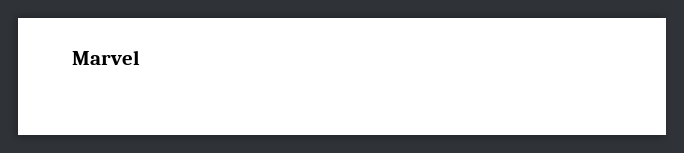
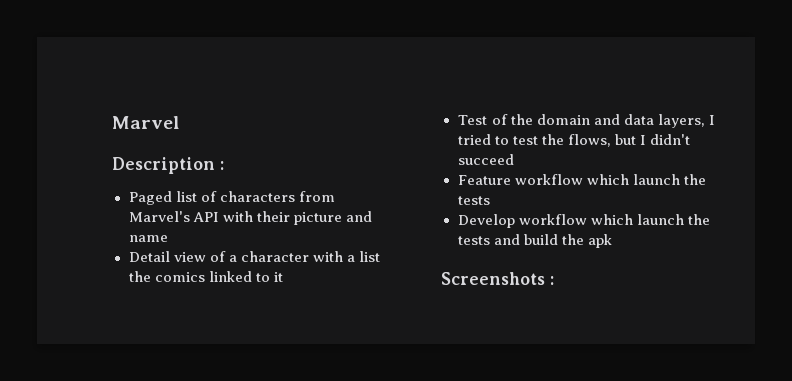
+ Description :
+ Paged list of characters from Marvel's API with their picture and name
+ Detail view of a character with a list the comics linked to it
+ Test of the domain and data layers, I tried to test the flows, but I didn't succeed
+ Feature workflow which launch the tests
+ Develop workflow which launch the tests and build the apk
+ Screenshots :

